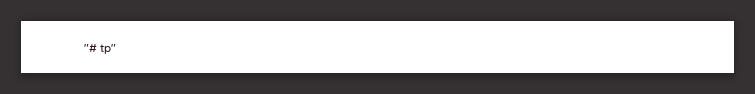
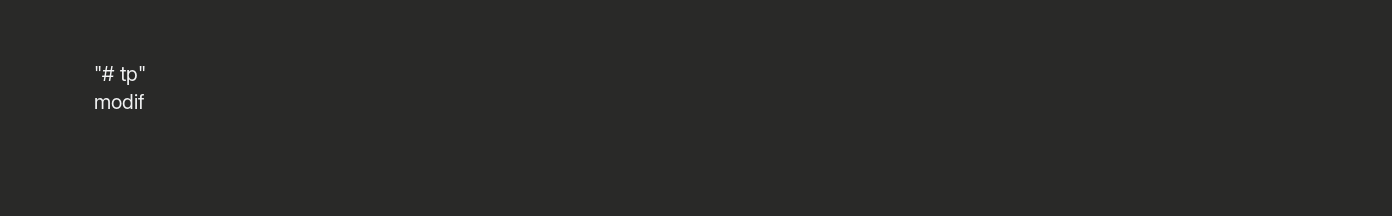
+ modif

